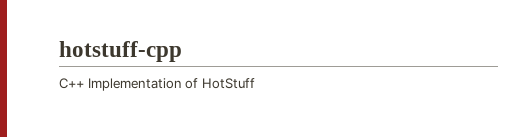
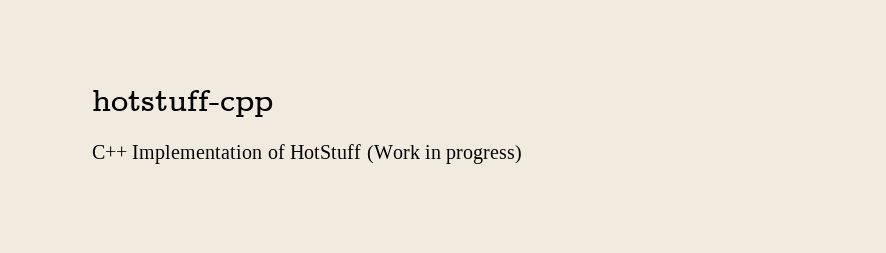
- C++ Implementation of HotStuff
+ C++ Implementation of HotStuff (Work in progress)

